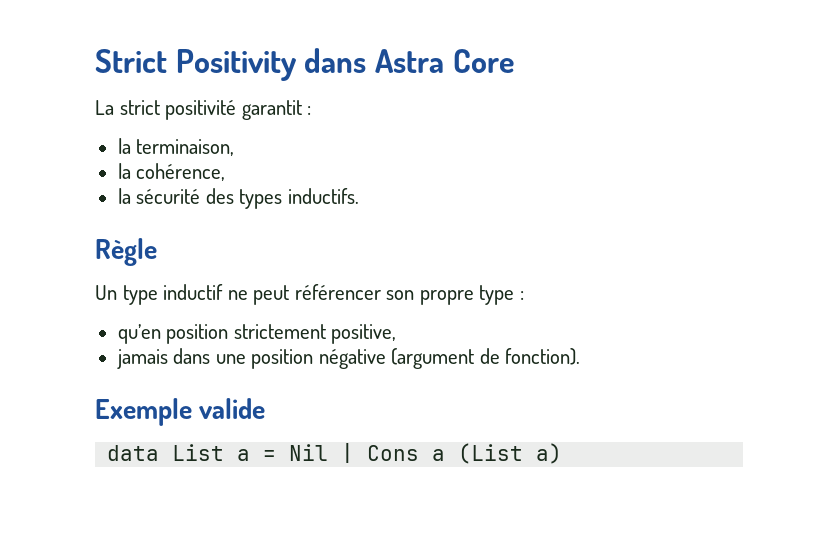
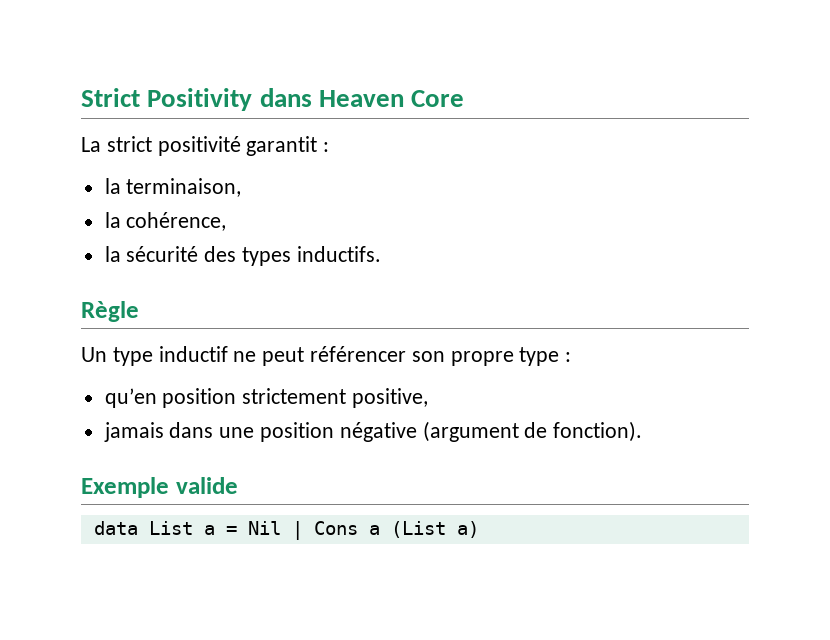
- Strict Positivity dans Astra Core
+ Strict Positivity dans Heaven Core

